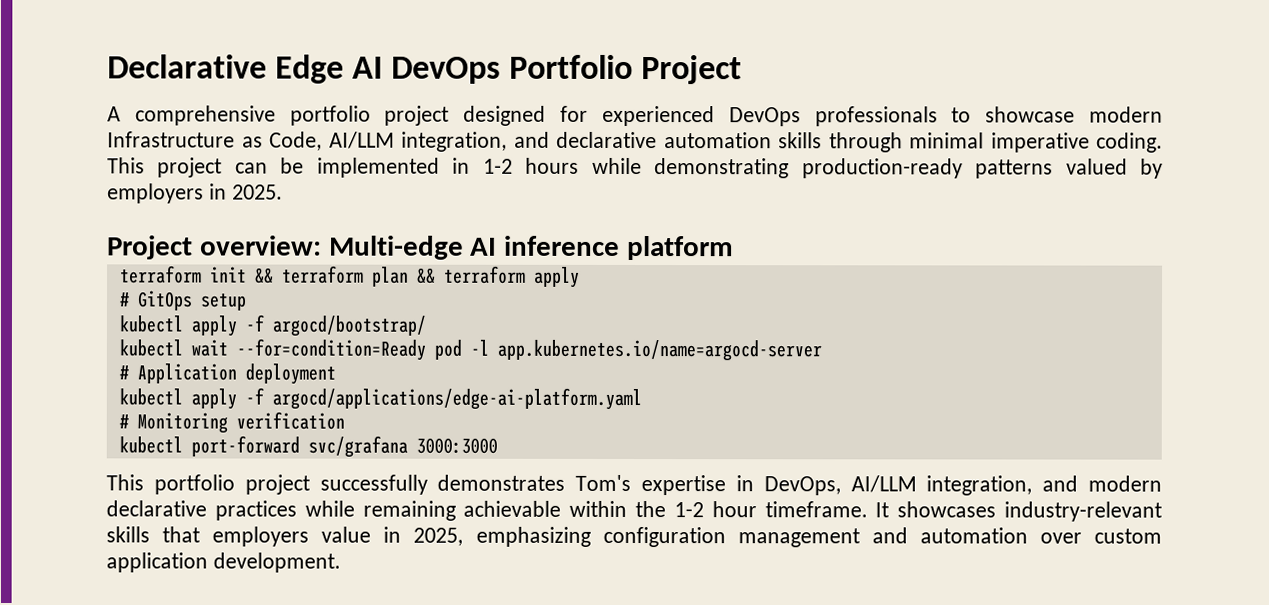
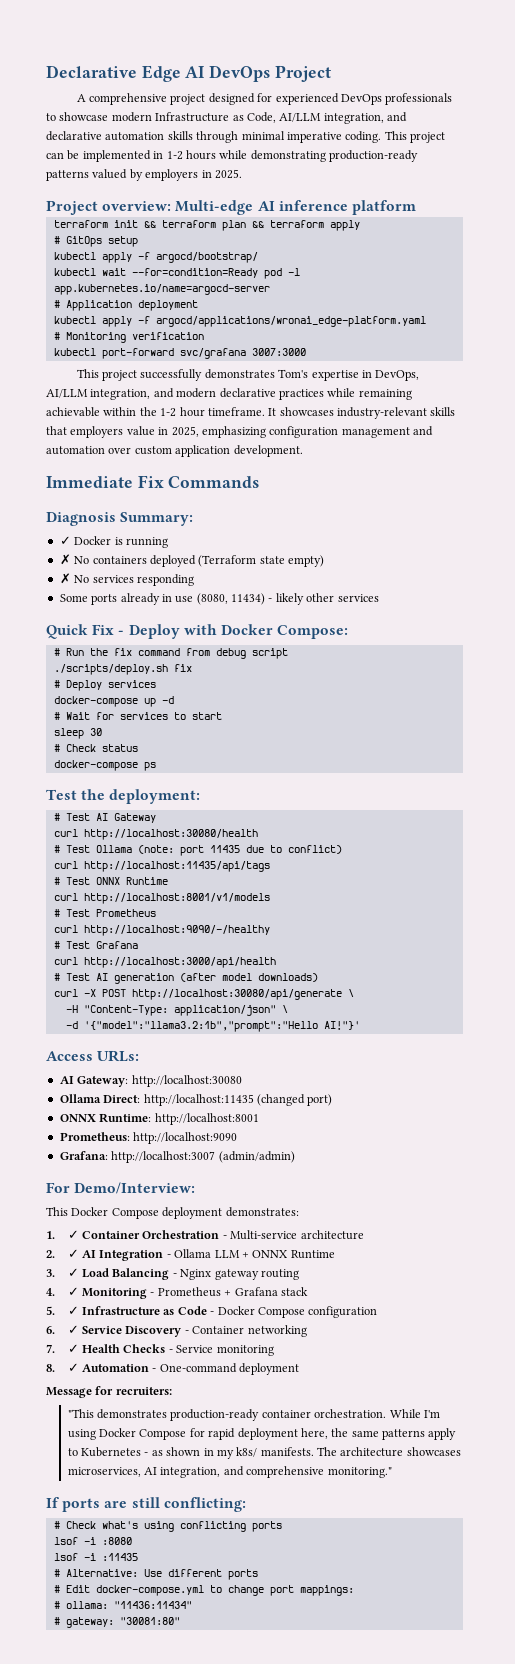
- Declarative Edge AI DevOps Portfolio Project
+ Declarative Edge AI DevOps Project
- A comprehensive portfolio project designed for experienced DevOps professionals to showcase modern Infrastructure as Code, AI/LLM integration, and declarative automation skills through minimal imperative coding.
+ A comprehensive project designed for experienced DevOps professionals to showcase modern Infrastructure as Code, AI/LLM integration, and declarative automation skills through minimal imperative coding.
- kubectl apply -f argocd/applications/edge-ai-platform.yaml
+ kubectl apply -f argocd/applications/wronai_edge-platform.yaml
- kubectl port-forward svc/grafana 3000:3000
- This portfolio project successfully demonstrates Tom's expertise in DevOps, AI/LLM integration, and modern declarative practices while remaining achievable within the 1-2 hour timeframe.
+ kubectl port-forward svc/grafana 3007:3000
+ This project successfully demonstrates Tom's expertise in DevOps, AI/LLM integration, and modern declarative practices while remaining achievable within the 1-2 hour timeframe.
+ Immediate Fix Commands
+ Diagnosis Summary:
+ ✓ Docker is running
+ ✗ No containers deployed (Terraform state empty)
+ ✗ No services responding
+ Some ports already in use (8080, 11434) - likely other services
+ Quick Fix - Deploy with Docker Compose:
+ # Run the fix command from debug script
+ ./scripts/deploy.sh fix
+ # Deploy services
+ docker-compose up -d
+ # Wait for services to start
+ sleep 30
+ # Check status
+ docker-compose ps
+ Test the deployment:
+ # Test AI Gateway
+ curl http://localhost:30080/health
+ # Test Ollama (note: port 11435 due to conflict)
+ curl http://localhost:11435/api/tags
+ # Test ONNX Runtime
+ curl http://localhost:8001/v1/models
+ # Test Prometheus
+ curl http://localhost:9090/-/healthy
+ # Test Grafana
+ curl http://localhost:3000/api/health
+ # Test AI generation (after model downloads)
+ curl -X POST http://localhost:30080/api/generate \
+ -H "Content-Type: application/json" \
+ -d '{"model":"llama3.2:1b","prompt":"Hello AI!"}'
+ Access URLs:
+ AI Gateway: http://localhost:30080
+ Ollama Direct: http://localhost:11435 (changed port)
+ ONNX Runtime: http://localhost:8001
+ Prometheus: http://localhost:9090
+ Grafana: http://localhost:3007 (admin/admin)
+ For Demo/Interview:
+ This Docker Compose deployment demonstrates:
+ 1. ✓ Container Orchestration - Multi-service architecture
+ 2. ✓ AI Integration - Ollama LLM + ONNX Runtime
+ 3. ✓ Load Balancing - Nginx gateway routing
+ 4. ✓ Monitoring - Prometheus + Grafana stack
+ 5. ✓ Infrastructure as Code - Docker Compose configuration
+ 6. ✓ Service Discovery - Container networking
+ 7. ✓ Health Checks - Service monitoring
+ 8. ✓ Automation - One-command deployment
+ Message for recruiters:
+ "This demonstrates production-ready container orchestration. While I'm using Docker Compose for rapid deployment here, the same patterns apply to Kubernetes - as shown in my k8s/ manifests. The architecture showcases microservices, AI integration, and comprehensive monitoring."
+ If ports are still conflicting:
+ # Check what's using conflicting ports
+ lsof -i :8080
+ lsof -i :11435
+ # Alternative: Use different ports
+ # Edit docker-compose.yml to change port mappings:
+ # ollama: "11436:11434"
+ # gateway: "30081:80"

